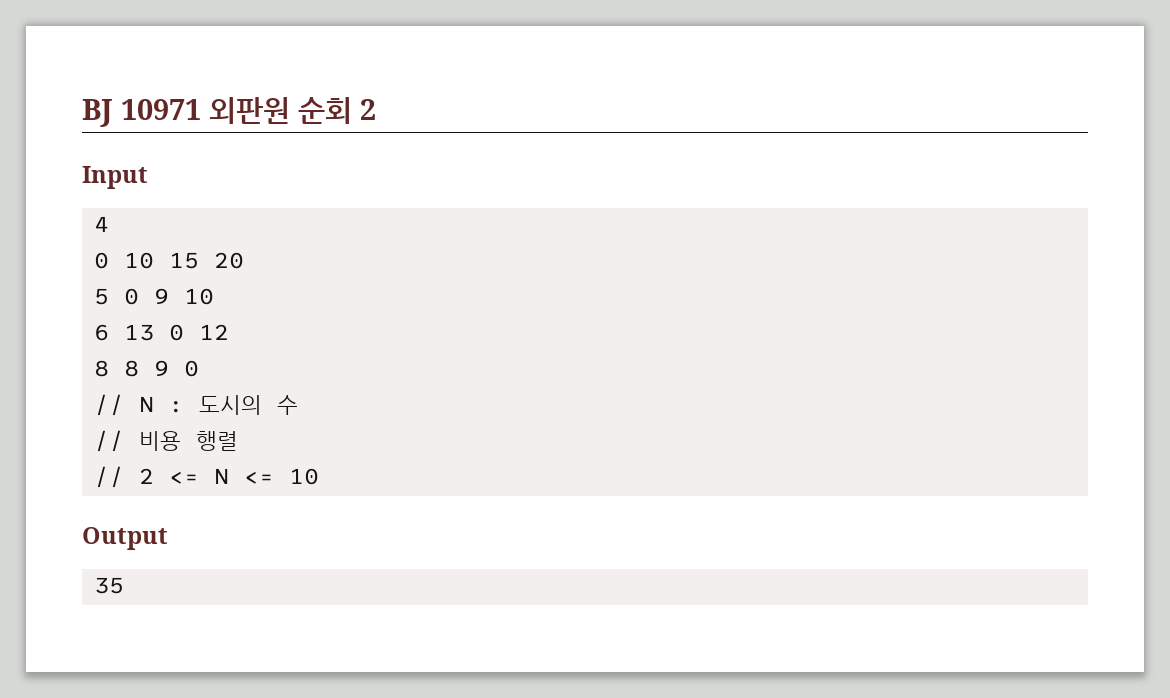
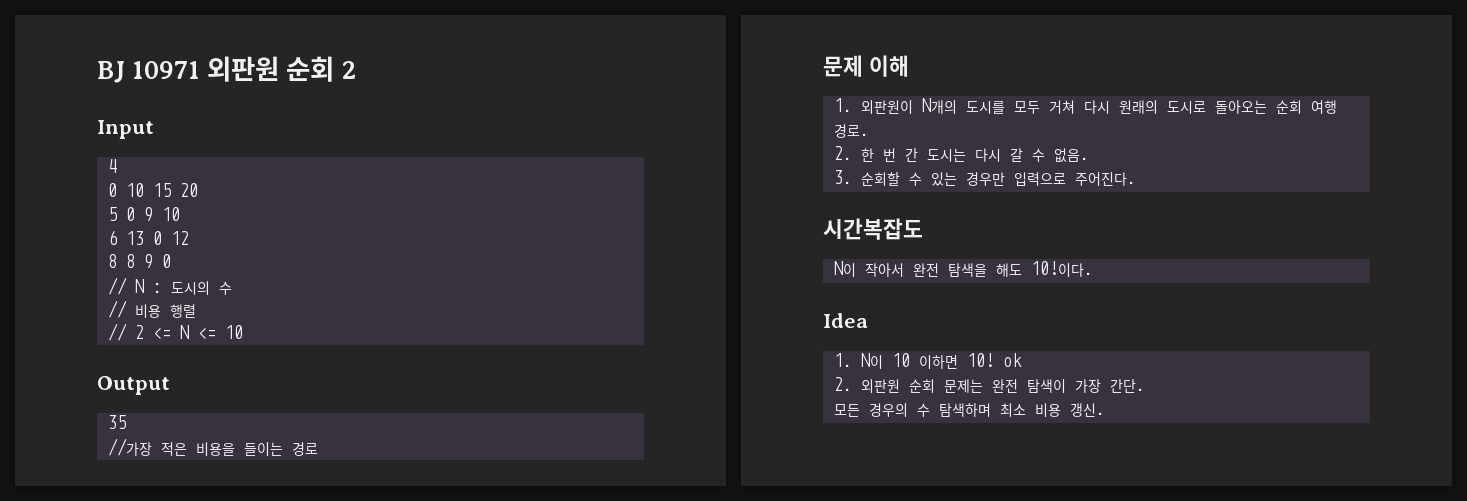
+ //가장 적은 비용을 들이는 경로
+ 문제 이해
+ 1. 외판원이 N개의 도시를 모두 거쳐 다시 원래의 도시로 돌아오는 순회 여행 경로.
+ 2. 한 번 간 도시는 다시 갈 수 없음.
+ 3. 순회할 수 있는 경우만 입력으로 주어진다.
+ 시간복잡도
+ N이 작아서 완전 탐색을 해도 10!이다.
+ Idea
+ 1. N이 10 이하면 10! ok
+ 2. 외판원 순회 문제는 완전 탐색이 가장 간단.
+ 모든 경우의 수 탐색하며 최소 비용 갱신.

